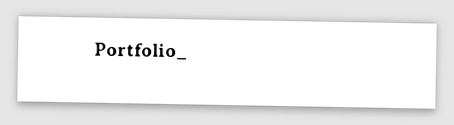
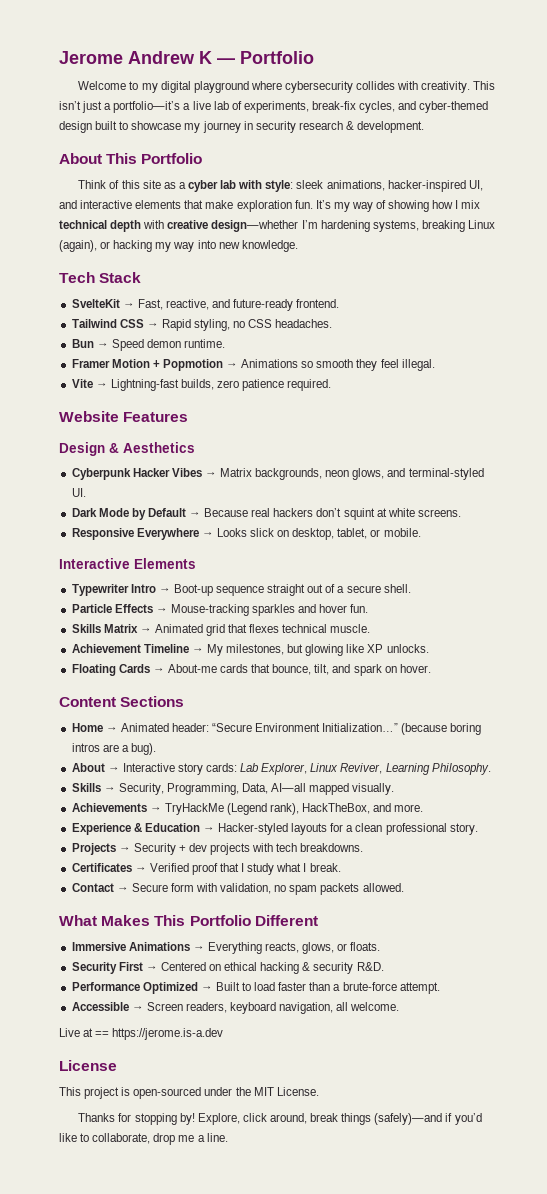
- Portfolio_
+ Jerome Andrew K — Portfolio
+ Welcome to my digital playground where cybersecurity collides with creativity. This isn’t just a portfolio—it’s a live lab of experiments, break-fix cycles, and cyber-themed design built to showcase my journey in security research & development.
+ About This Portfolio
+ Think of this site as a cyber lab with style: sleek animations, hacker-inspired UI, and interactive elements that make exploration fun. It’s my way of showing how I mix technical depth with creative design—whether I’m hardening systems, breaking Linux (again), or hacking my way into new knowledge.
+ Tech Stack
+ SvelteKit → Fast, reactive, and future-ready frontend.
+ Tailwind CSS → Rapid styling, no CSS headaches.
+ Bun → Speed demon runtime.
+ Framer Motion + Popmotion → Animations so smooth they feel illegal.
+ Vite → Lightning-fast builds, zero patience required.
+ Website Features
+ Design & Aesthetics
+ Cyberpunk Hacker Vibes → Matrix backgrounds, neon glows, and terminal-styled UI.
+ Dark Mode by Default → Because real hackers don’t squint at white screens.
+ Responsive Everywhere → Looks slick on desktop, tablet, or mobile.
+ Interactive Elements
+ Typewriter Intro → Boot-up sequence straight out of a secure shell.
+ Particle Effects → Mouse-tracking sparkles and hover fun.
+ Skills Matrix → Animated grid that flexes technical muscle.
+ Achievement Timeline → My milestones, but glowing like XP unlocks.
+ Floating Cards → About-me cards that bounce, tilt, and spark on hover.
+ Content Sections
+ Home → Animated header: “Secure Environment Initialization…” (because boring intros are a bug).
+ About → Interactive story cards: Lab Explorer, Linux Reviver, Learning Philosophy.
+ Skills → Security, Programming, Data, AI—all mapped visually.
+ Achievements → TryHackMe (Legend rank), HackTheBox, and more.
+ Experience & Education → Hacker-styled layouts for a clean professional story.
+ Projects → Security + dev projects with tech breakdowns.
+ Certificates → Verified proof that I study what I break.
+ Contact → Secure form with validation, no spam packets allowed.
+ What Makes This Portfolio Different
+ Immersive Animations → Everything reacts, glows, or floats.
+ Security First → Centered on ethical hacking & security R&D.
+ Performance Optimized → Built to load faster than a brute-force attempt.
+ Accessible → Screen readers, keyboard navigation, all welcome.
+ Live at == https://jerome.is-a.dev
+ License
+ This project is open-sourced under the MIT License.
+ Thanks for stopping by! Explore, click around, break things (safely)—and if you’d like to collaborate, drop me a line.

